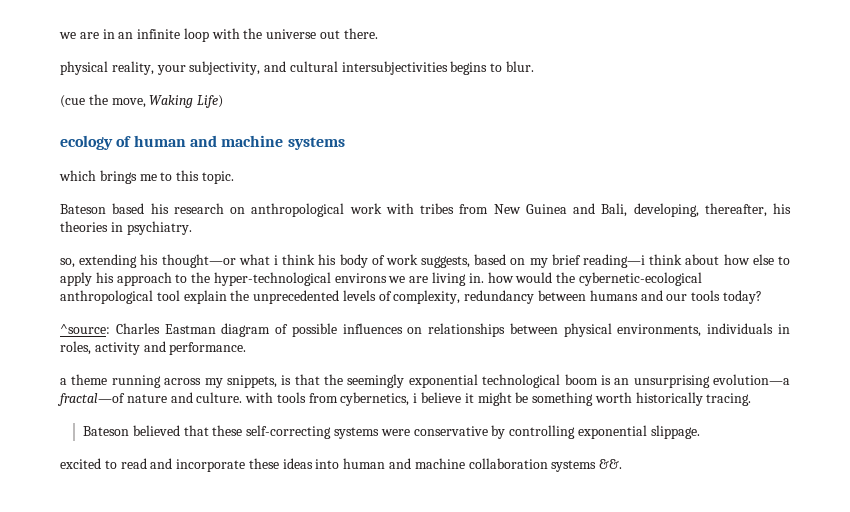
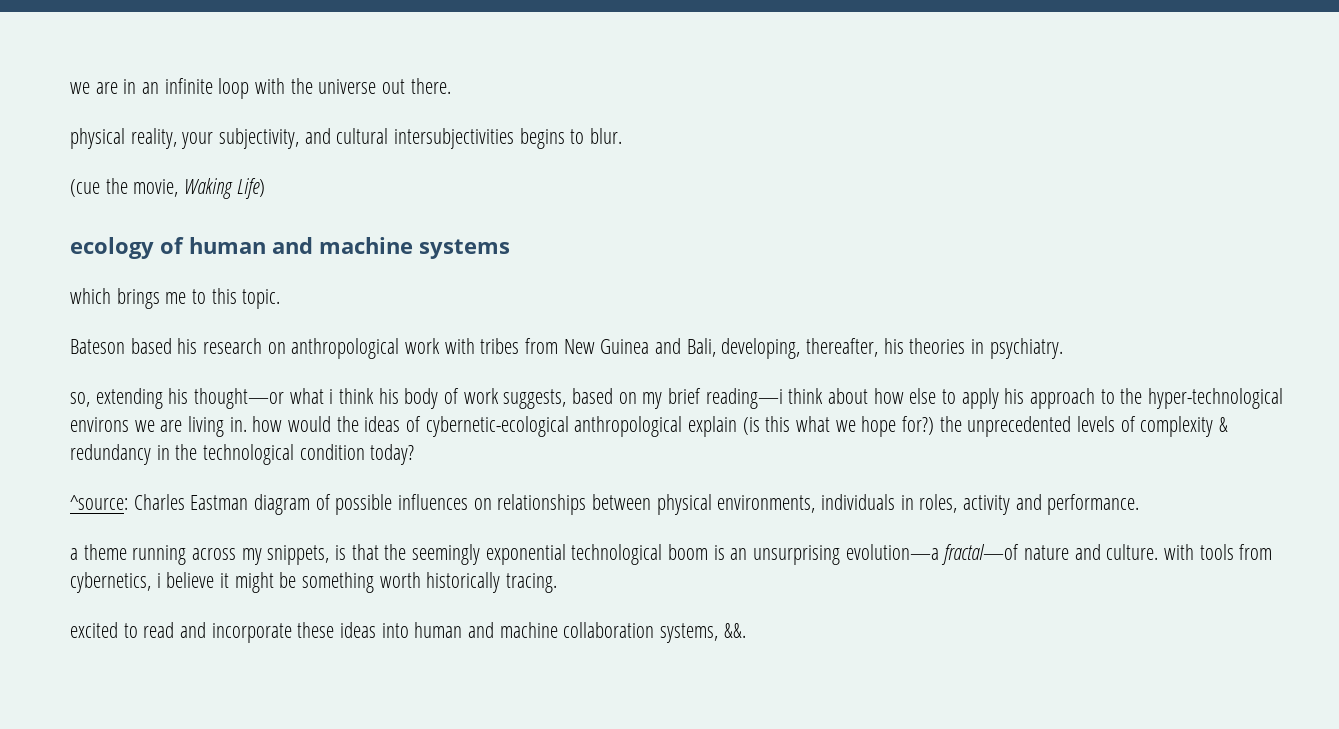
- (cue the move, Waking Life)
+ (cue the movie, Waking Life)
- so, extending his thought—or what i think his body of work suggests, based on my brief reading—i think about how else to apply his approach to the hyper-technological environs we are living in. how would the cybernetic-ecological anthropological tool explain the unprecedented levels of complexity, redundancy between humans and our tools today?
+ so, extending his thought—or what i think his body of work suggests, based on my brief reading—i think about how else to apply his approach to the hyper-technological environs we are living in. how would the ideas of cybernetic-ecological anthropological explain (is this what we hope for?) the unprecedented levels of complexity & redundancy in the technological condition today?
- Bateson believed that these self-correcting systems were conservative by controlling exponential slippage.
- excited to read and incorporate these ideas into human and machine collaboration systems &&.
+ excited to read and incorporate these ideas into human and machine collaboration systems, &&.

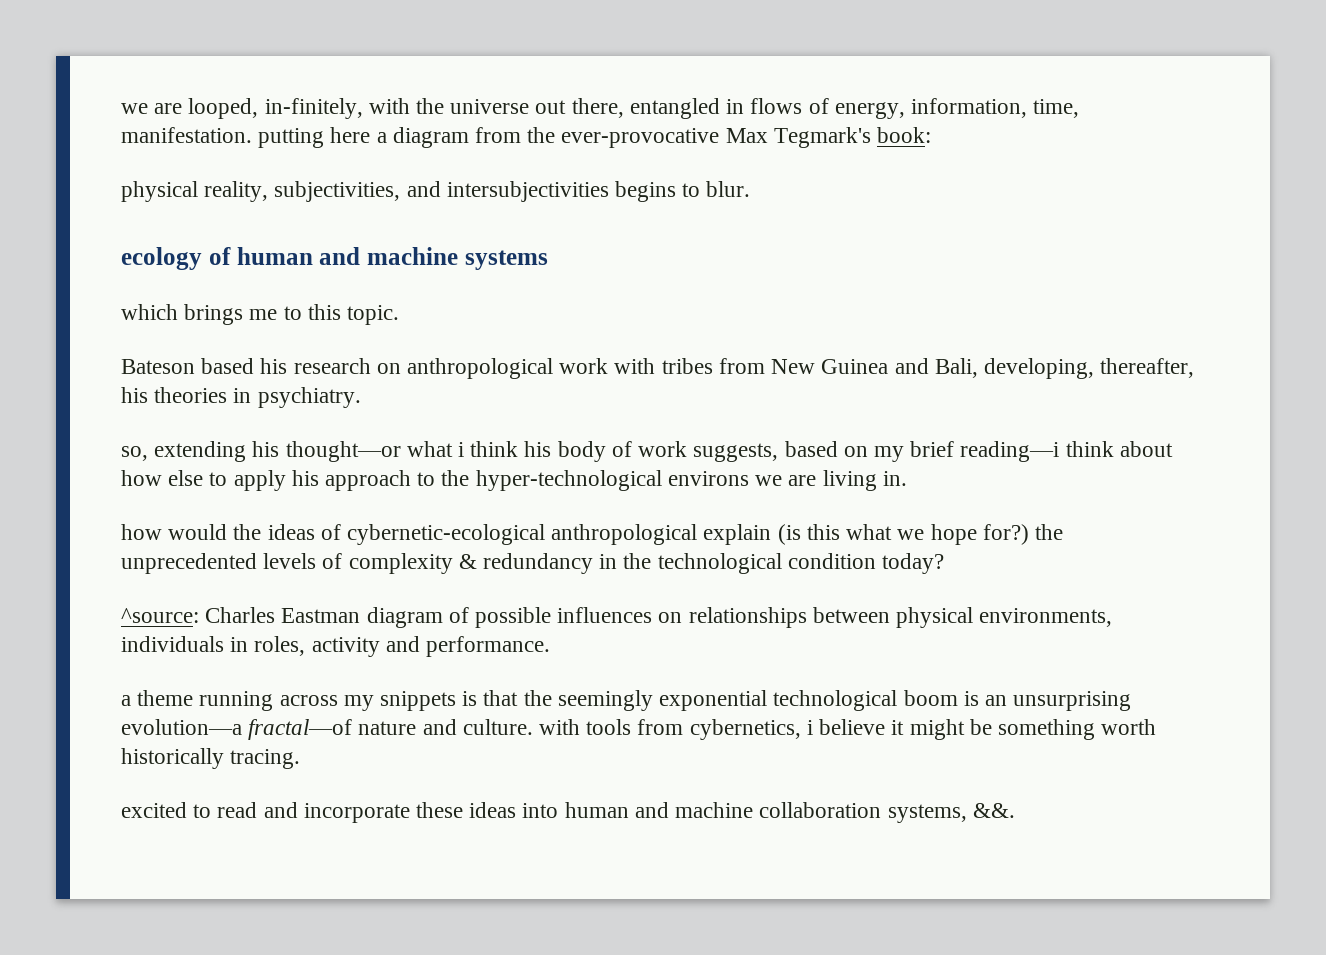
- we are in an infinite loop with the universe out there.
- physical reality, your subjectivity, and cultural intersubjectivities begins to blur.
+ we are looped, in-finitely, with the universe out there, entangled in flows of energy, information, time, manifestation. putting here a diagram from the ever-provocative Max Tegmark's book:
+ physical reality, subjectivities, and intersubjectivities begins to blur.
- (cue the movie, Waking Life)
- so, extending his thought—or what i think his body of work suggests, based on my brief reading—i think about how else to apply his approach to the hyper-technological environs we are living in. how would the ideas of cybernetic-ecological anthropological explain (is this what we hope for?) the unprecedented levels of complexity & redundancy in the technological condition today?
+ so, extending his thought—or what i think his body of work suggests, based on my brief reading—i think about how else to apply his approach to the hyper-technological environs we are living in.
+ how would the ideas of cybernetic-ecological anthropological explain (is this what we hope for?) the unprecedented levels of complexity & redundancy in the technological condition today?
- a theme running across my snippets, is that the seemingly exponential technological boom is an unsurprising evolution—a fractal—of nature and culture. with tools from cybernetics, i believe it might be something worth historically tracing.
+ a theme running across my snippets is that the seemingly exponential technological boom is an unsurprising evolution—a fractal—of nature and culture. with tools from cybernetics, i believe it might be something worth historically tracing.

